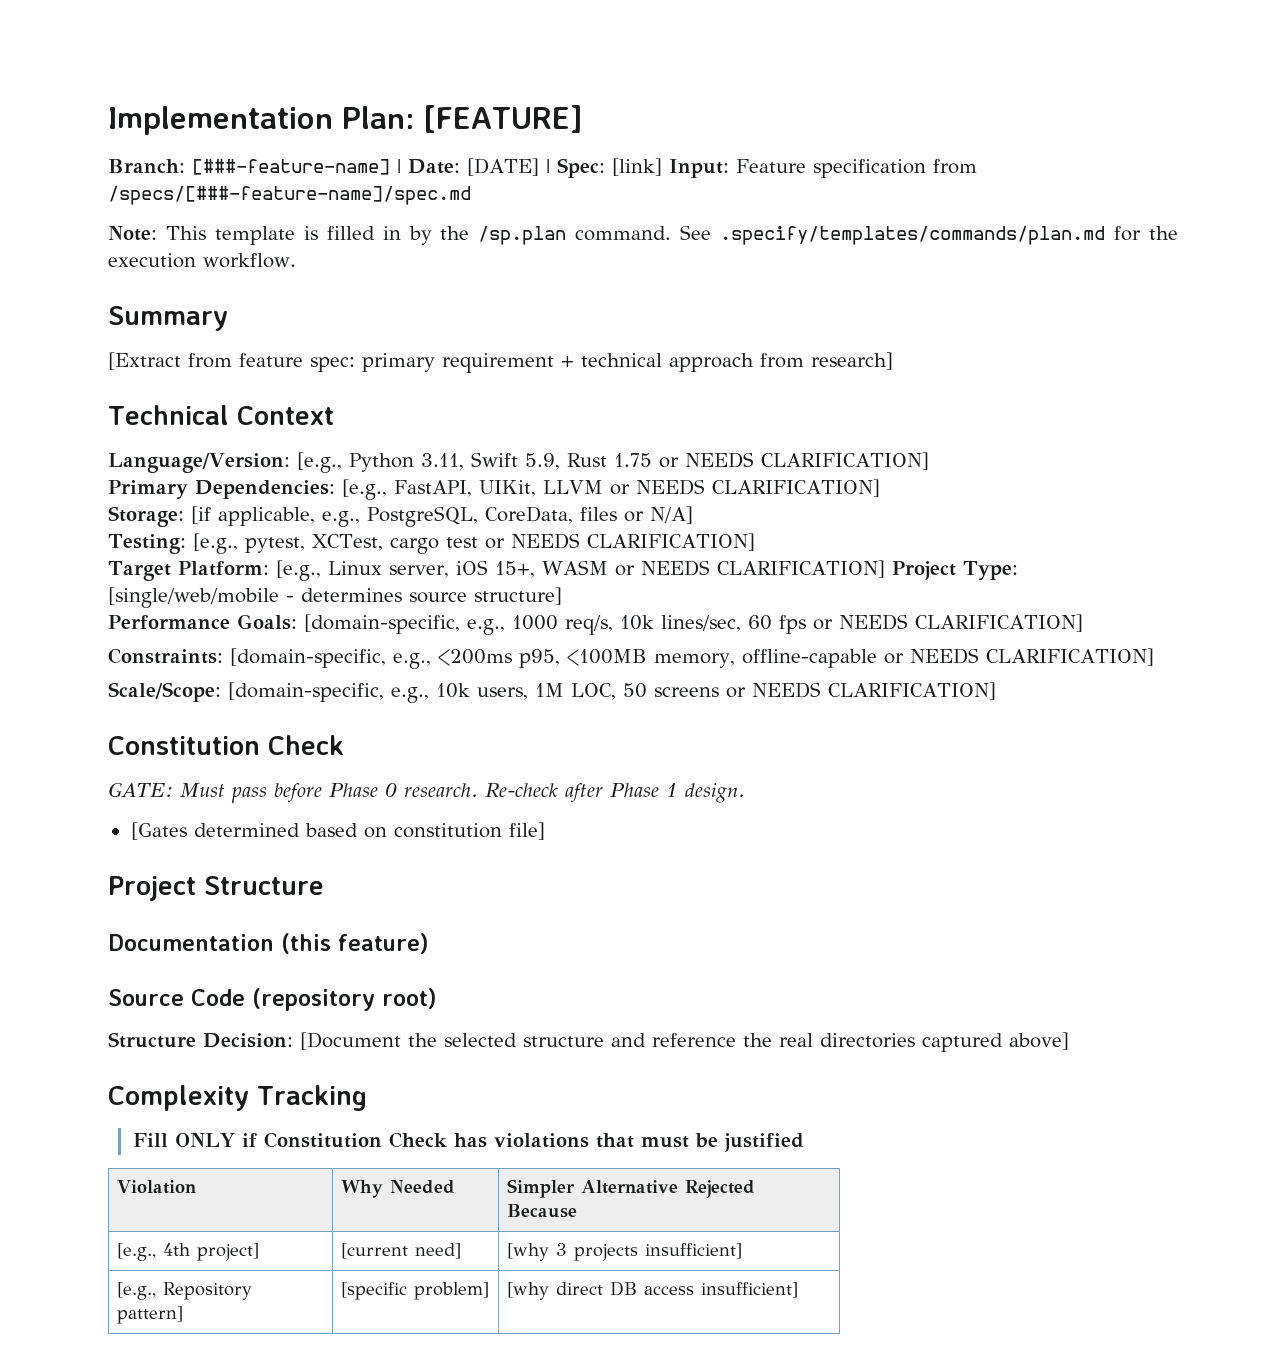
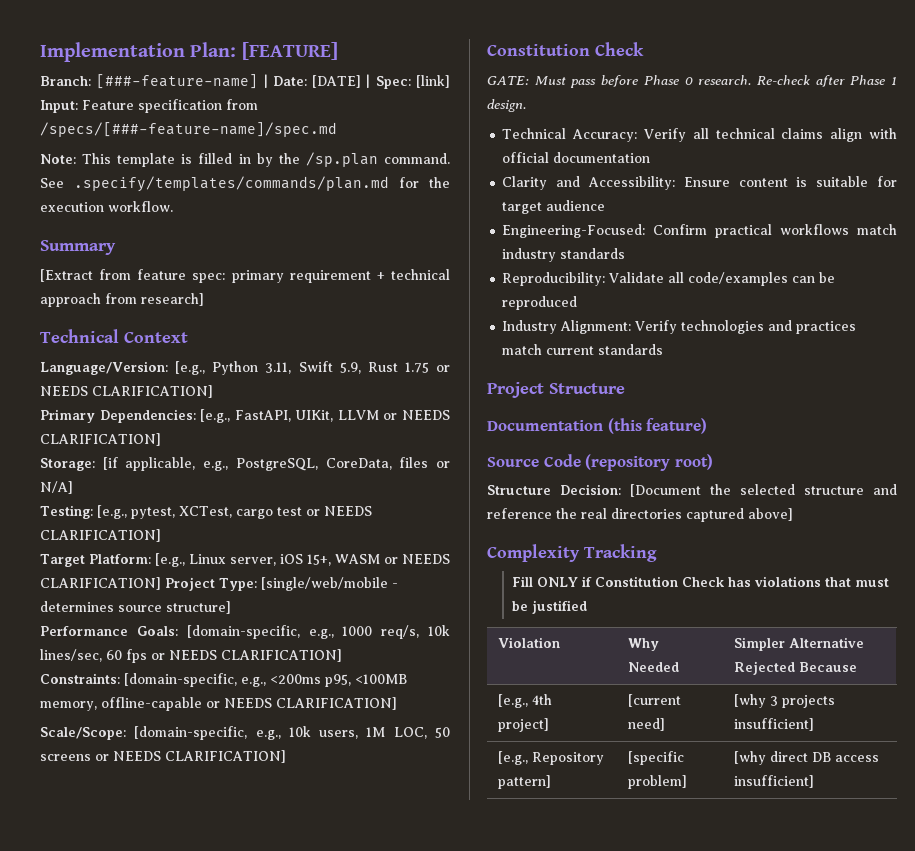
- [Gates determined based on constitution file]
+ Technical Accuracy: Verify all technical claims align with official documentation
+ Clarity and Accessibility: Ensure content is suitable for target audience
+ Engineering-Focused: Confirm practical workflows match industry standards
+ Reproducibility: Validate all code/examples can be reproduced
+ Industry Alignment: Verify technologies and practices match current standards

